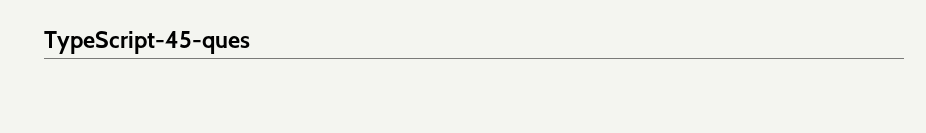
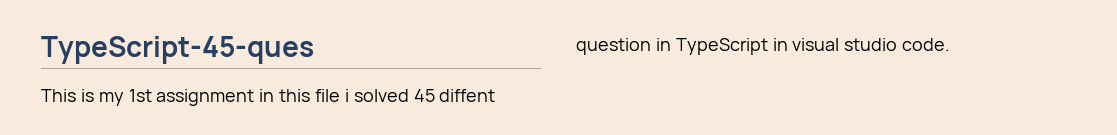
+ This is my 1st assignment in this file i solved 45 diffent question in TypeScript in visual studio code.

